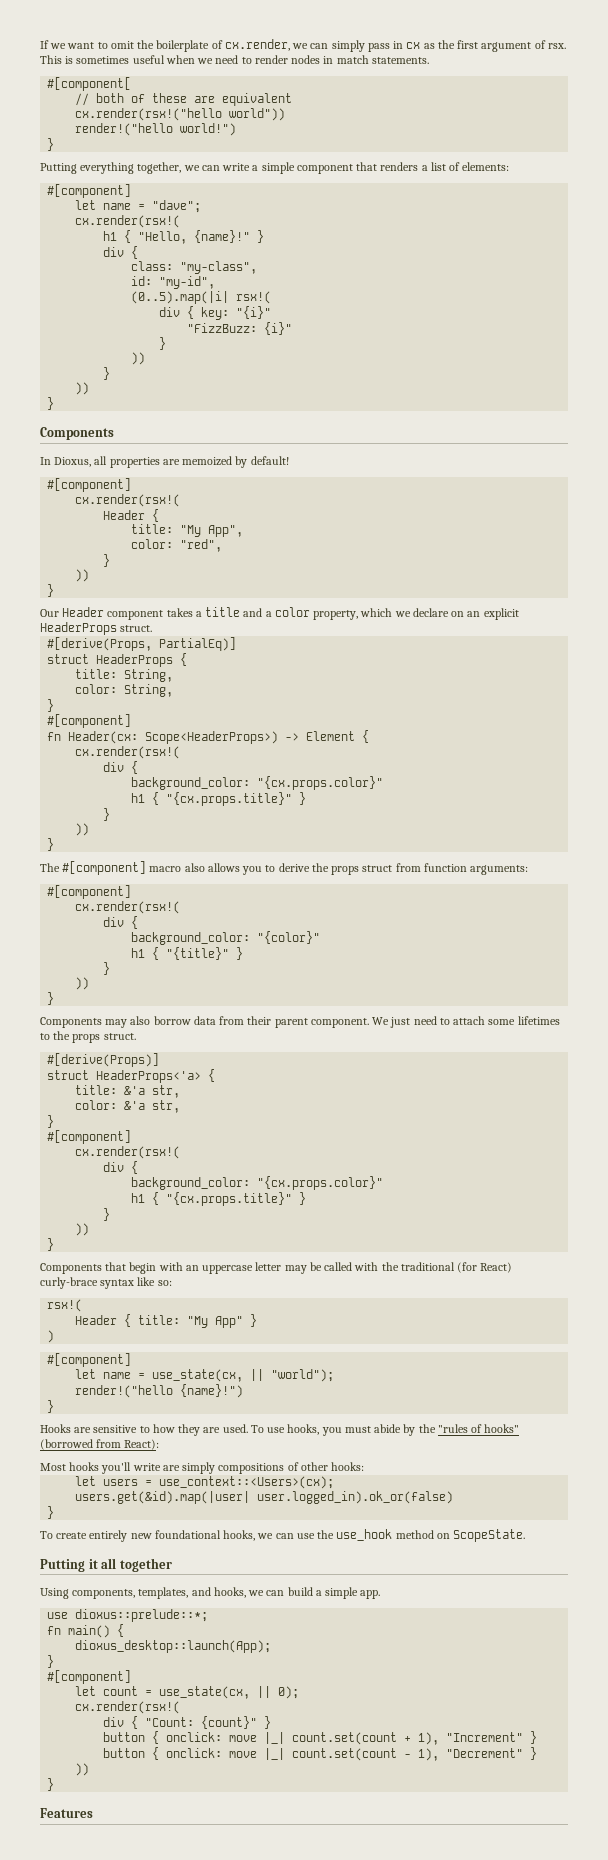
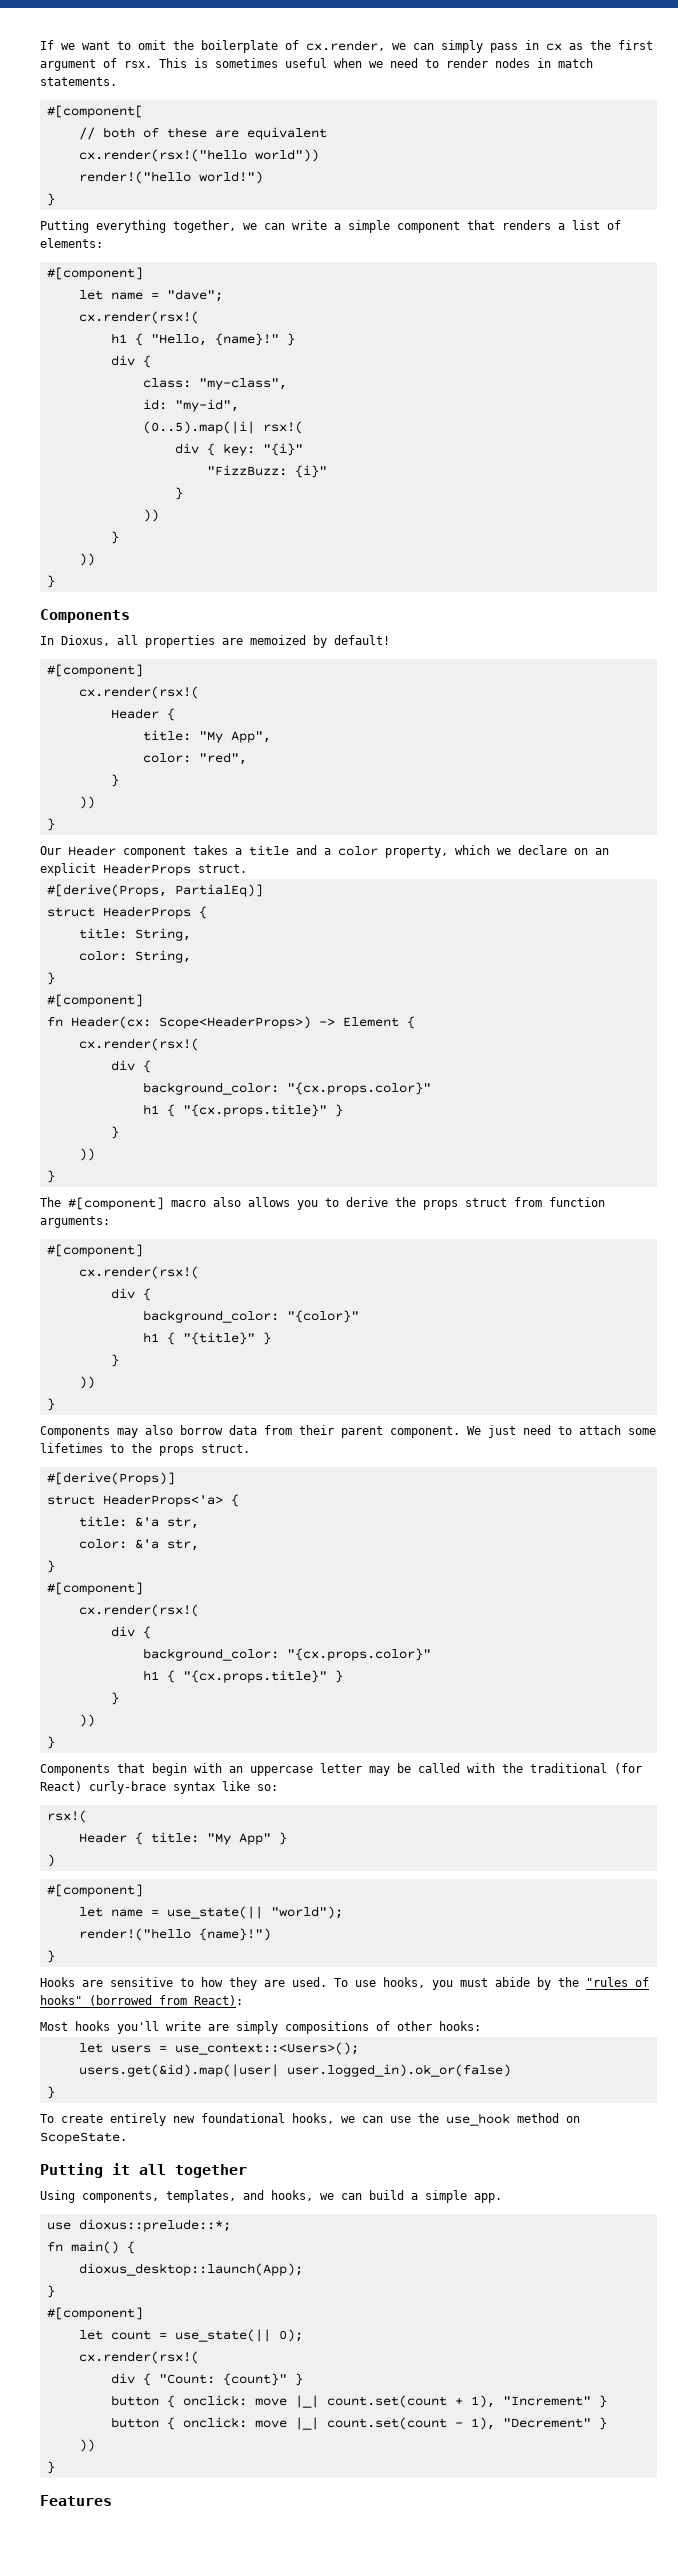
- let name = use_state(cx, || "world");
+ let name = use_state(|| "world");
- let users = use_context::<Users>(cx);
+ let users = use_context::<Users>();
- let count = use_state(cx, || 0);
+ let count = use_state(|| 0);

